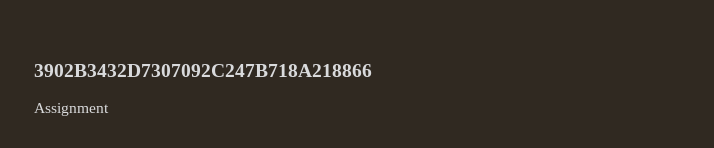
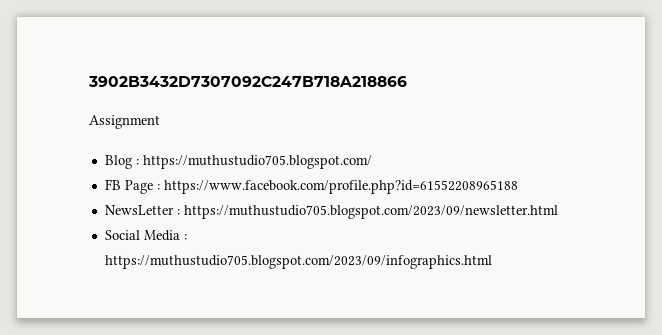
+ Blog : https://muthustudio705.blogspot.com/
+ FB Page : https://www.facebook.com/profile.php?id=61552208965188
+ NewsLetter : https://muthustudio705.blogspot.com/2023/09/newsletter.html
+ Social Media : https://muthustudio705.blogspot.com/2023/09/infographics.html

